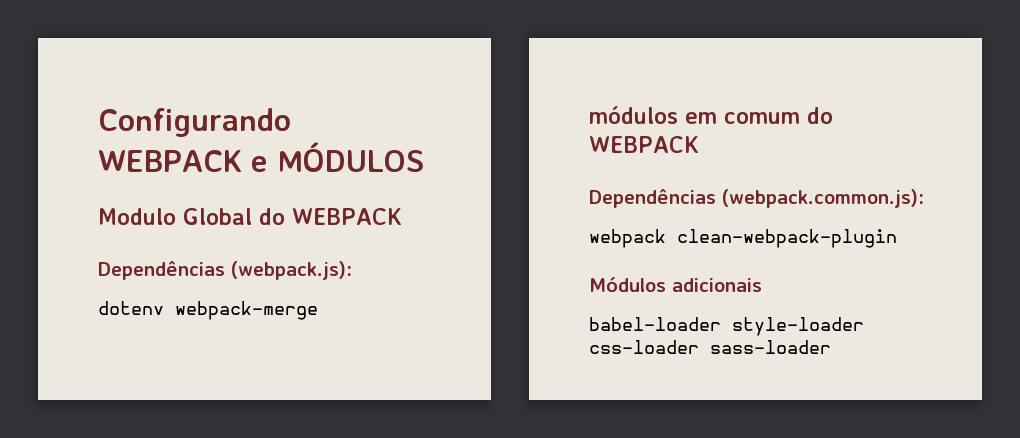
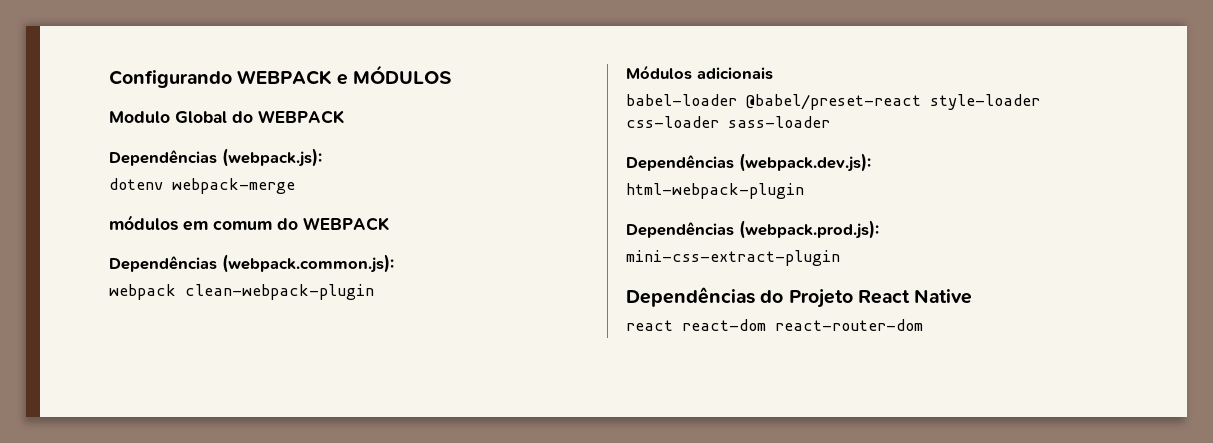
- babel-loader style-loader css-loader sass-loader
+ babel-loader @babel/preset-react style-loader css-loader sass-loader
+ Dependências (webpack.dev.js):
+ html-webpack-plugin
+ Dependências (webpack.prod.js):
+ mini-css-extract-plugin
+ Dependências do Projeto React Native
+ react react-dom react-router-dom

